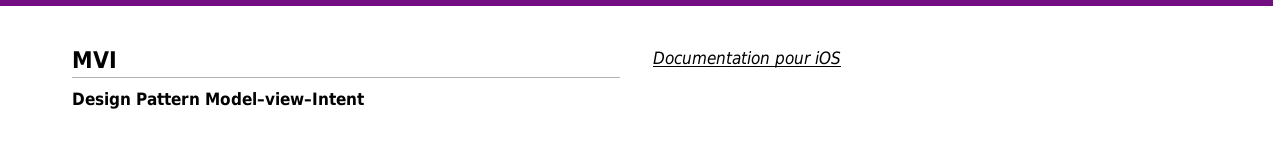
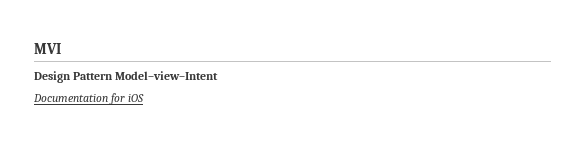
- Documentation pour iOS
+ Documentation for iOS

